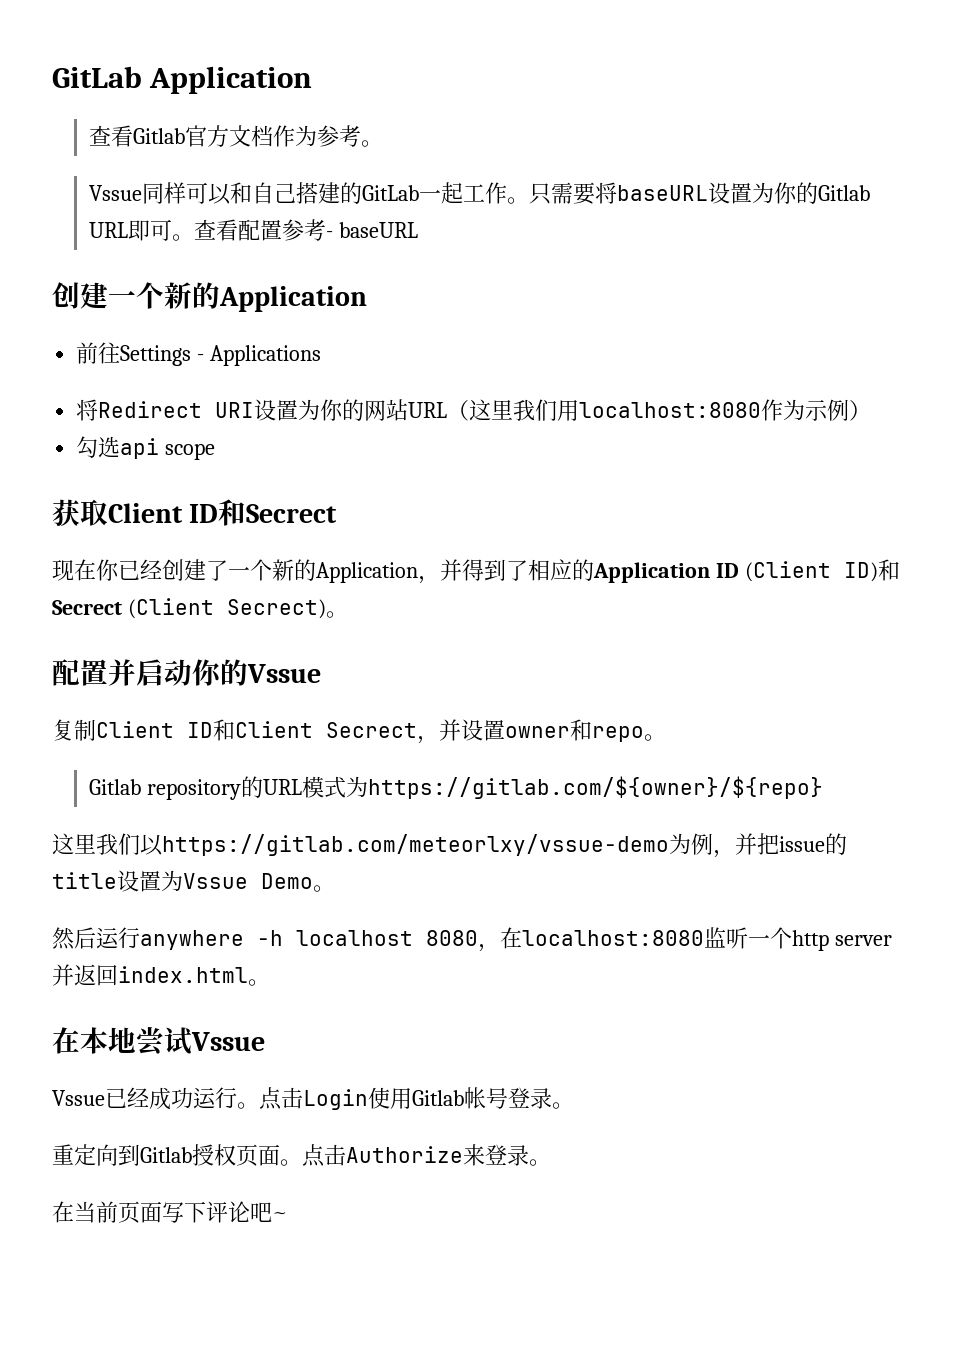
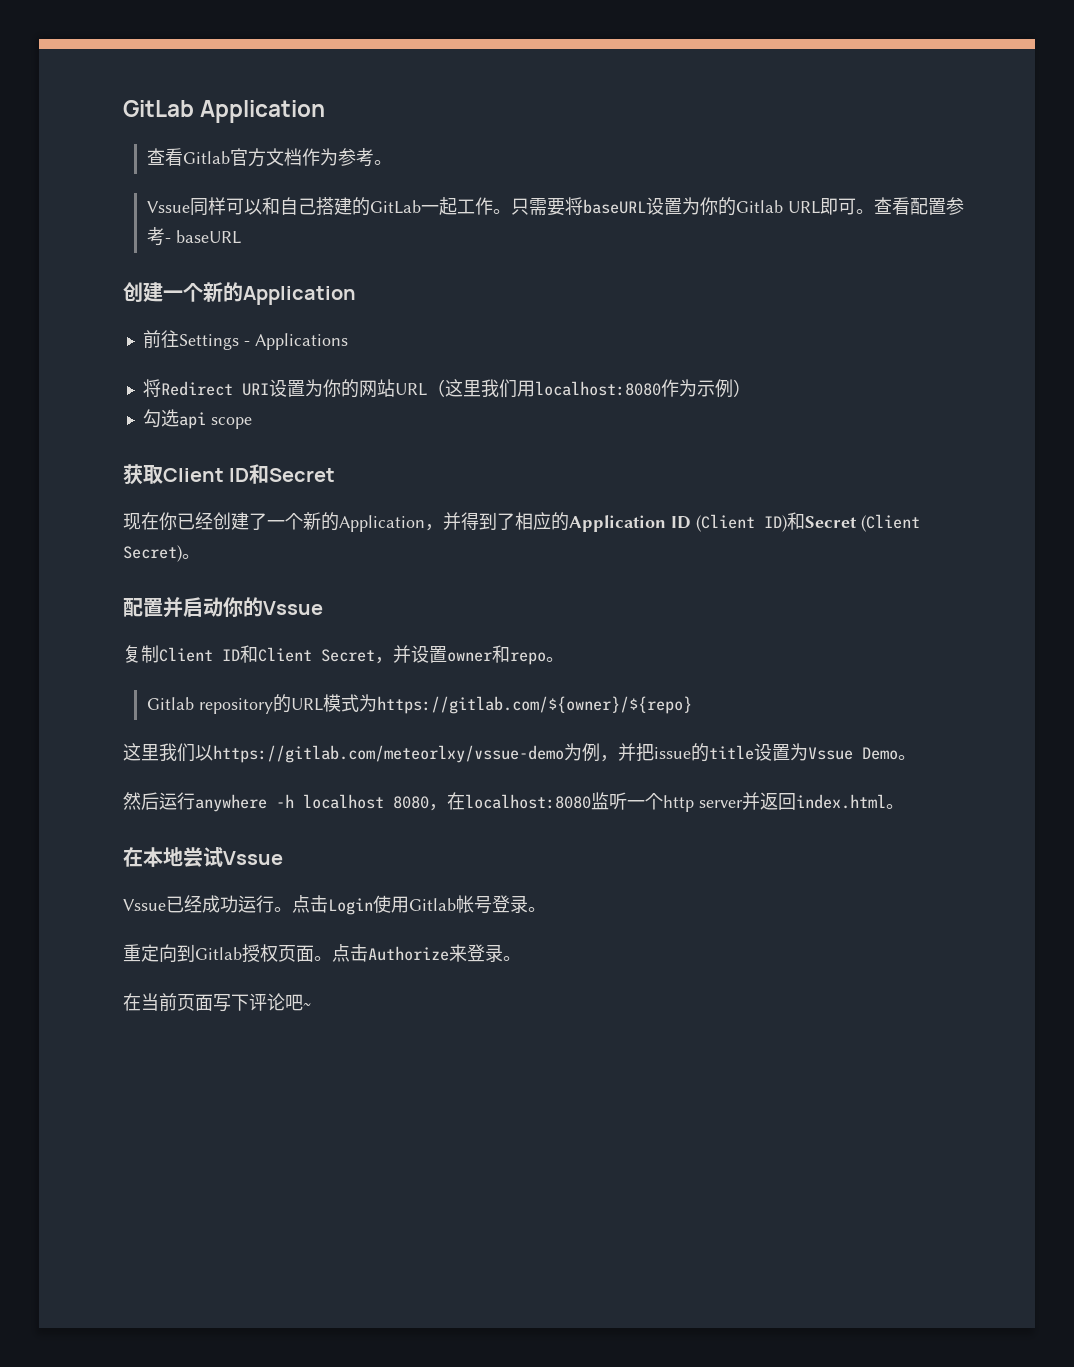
- 获取Client ID和Secrect
+ 获取Client ID和Secret
- 现在你已经创建了一个新的Application，并得到了相应的Application ID (Client ID)和Secrect (Client Secrect)。
+ 现在你已经创建了一个新的Application，并得到了相应的Application ID (Client ID)和Secret (Client Secret)。
- 复制Client ID和Client Secrect，并设置owner和repo。
+ 复制Client ID和Client Secret，并设置owner和repo。

